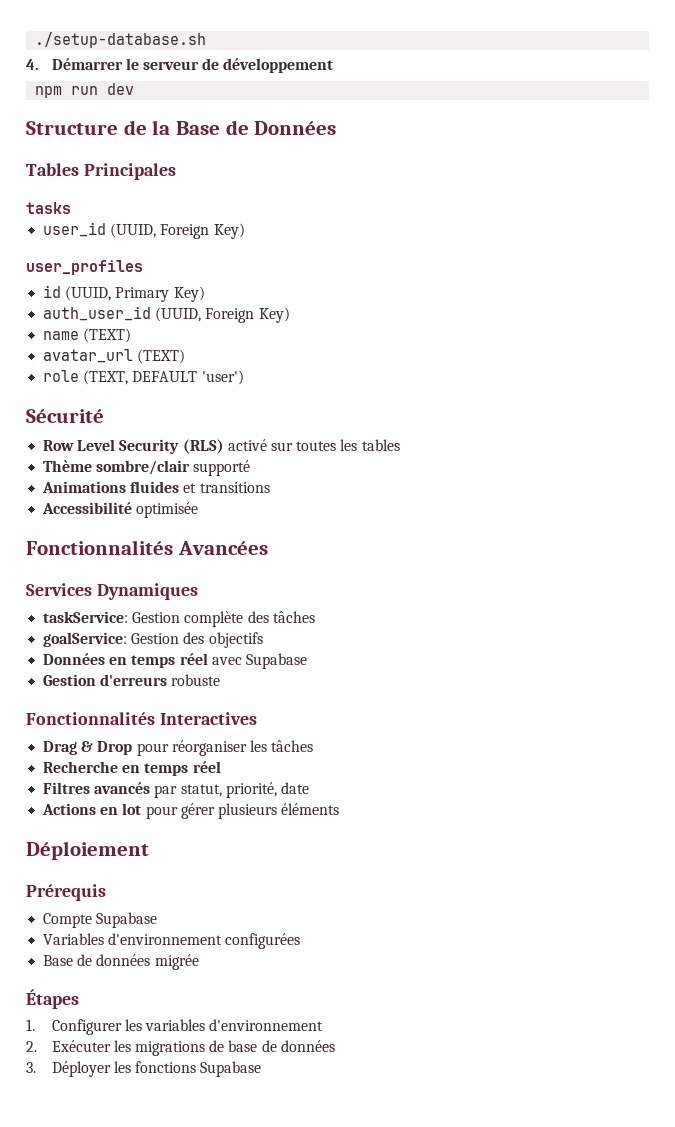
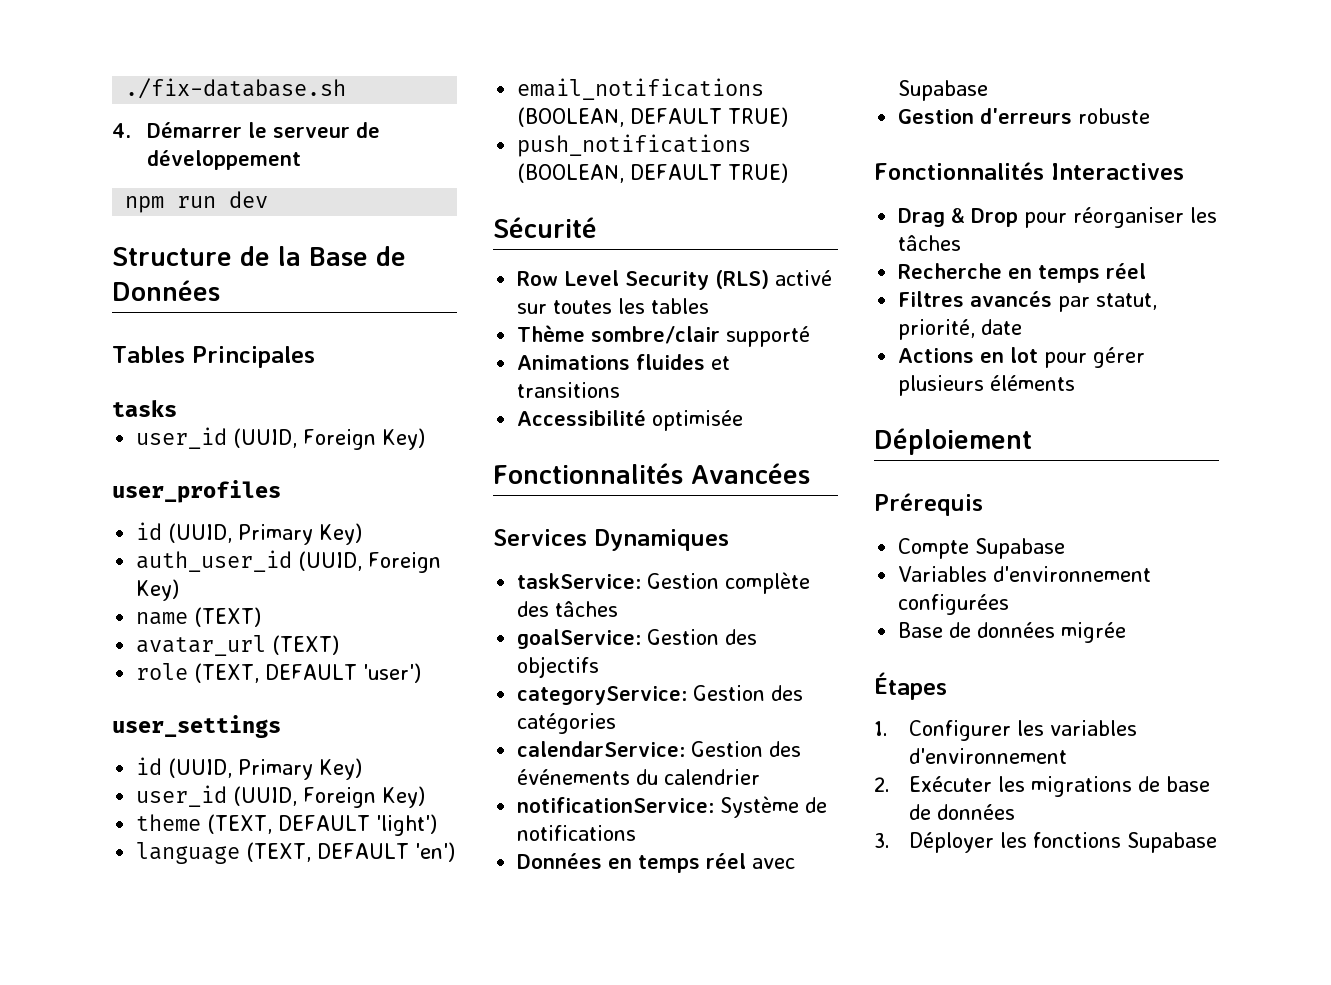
- ./setup-database.sh
+ ./fix-database.sh
+ user_settings
+ id (UUID, Primary Key)
+ user_id (UUID, Foreign Key)
+ theme (TEXT, DEFAULT 'light')
+ language (TEXT, DEFAULT 'en')
+ email_notifications (BOOLEAN, DEFAULT TRUE)
+ push_notifications (BOOLEAN, DEFAULT TRUE)
+ categoryService: Gestion des catégories
+ calendarService: Gestion des événements du calendrier
+ notificationService: Système de notifications

